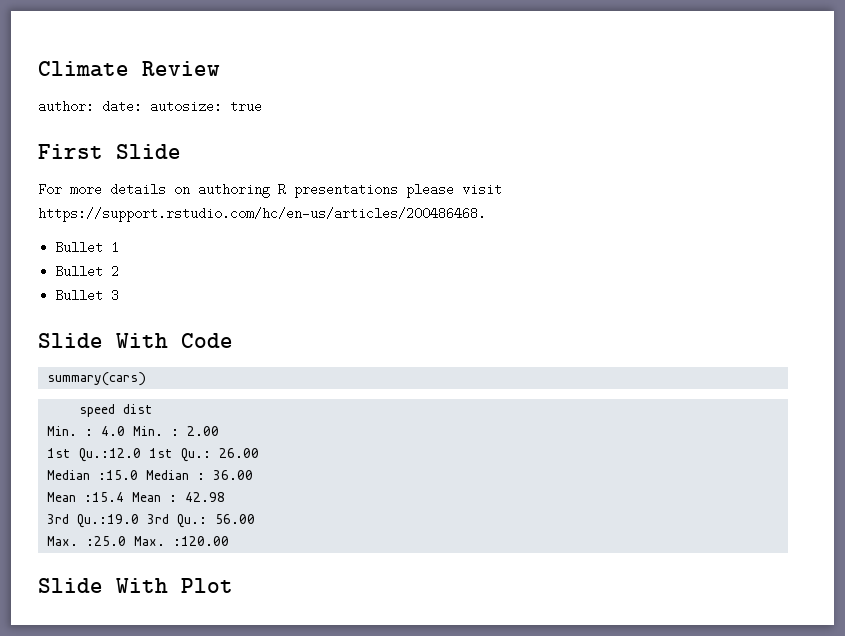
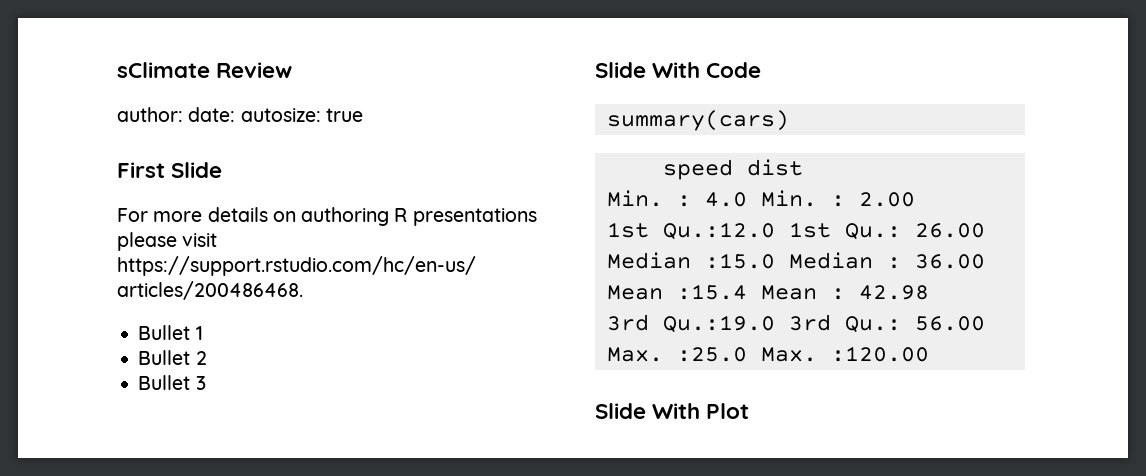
- Climate Review
+ sClimate Review

